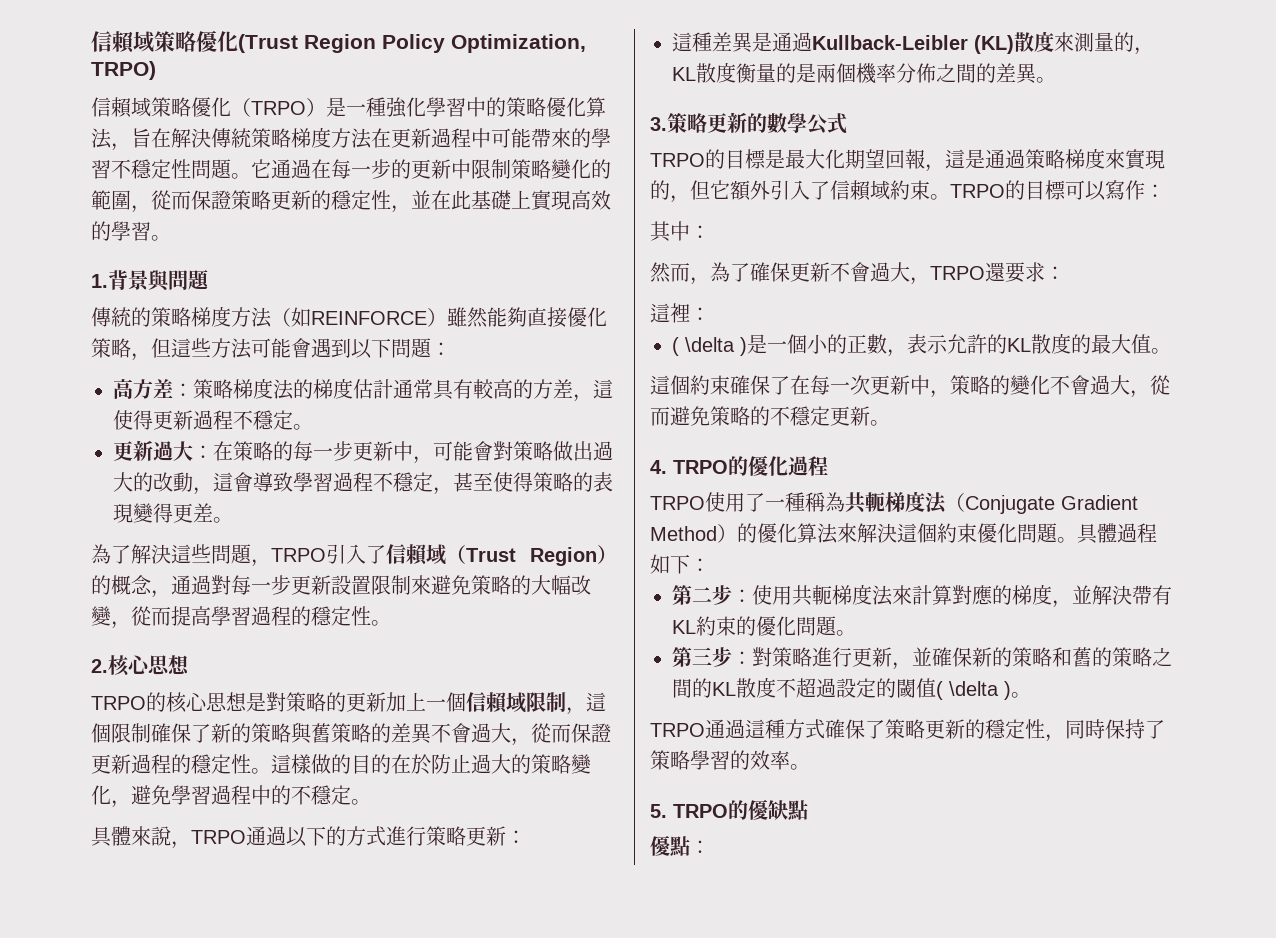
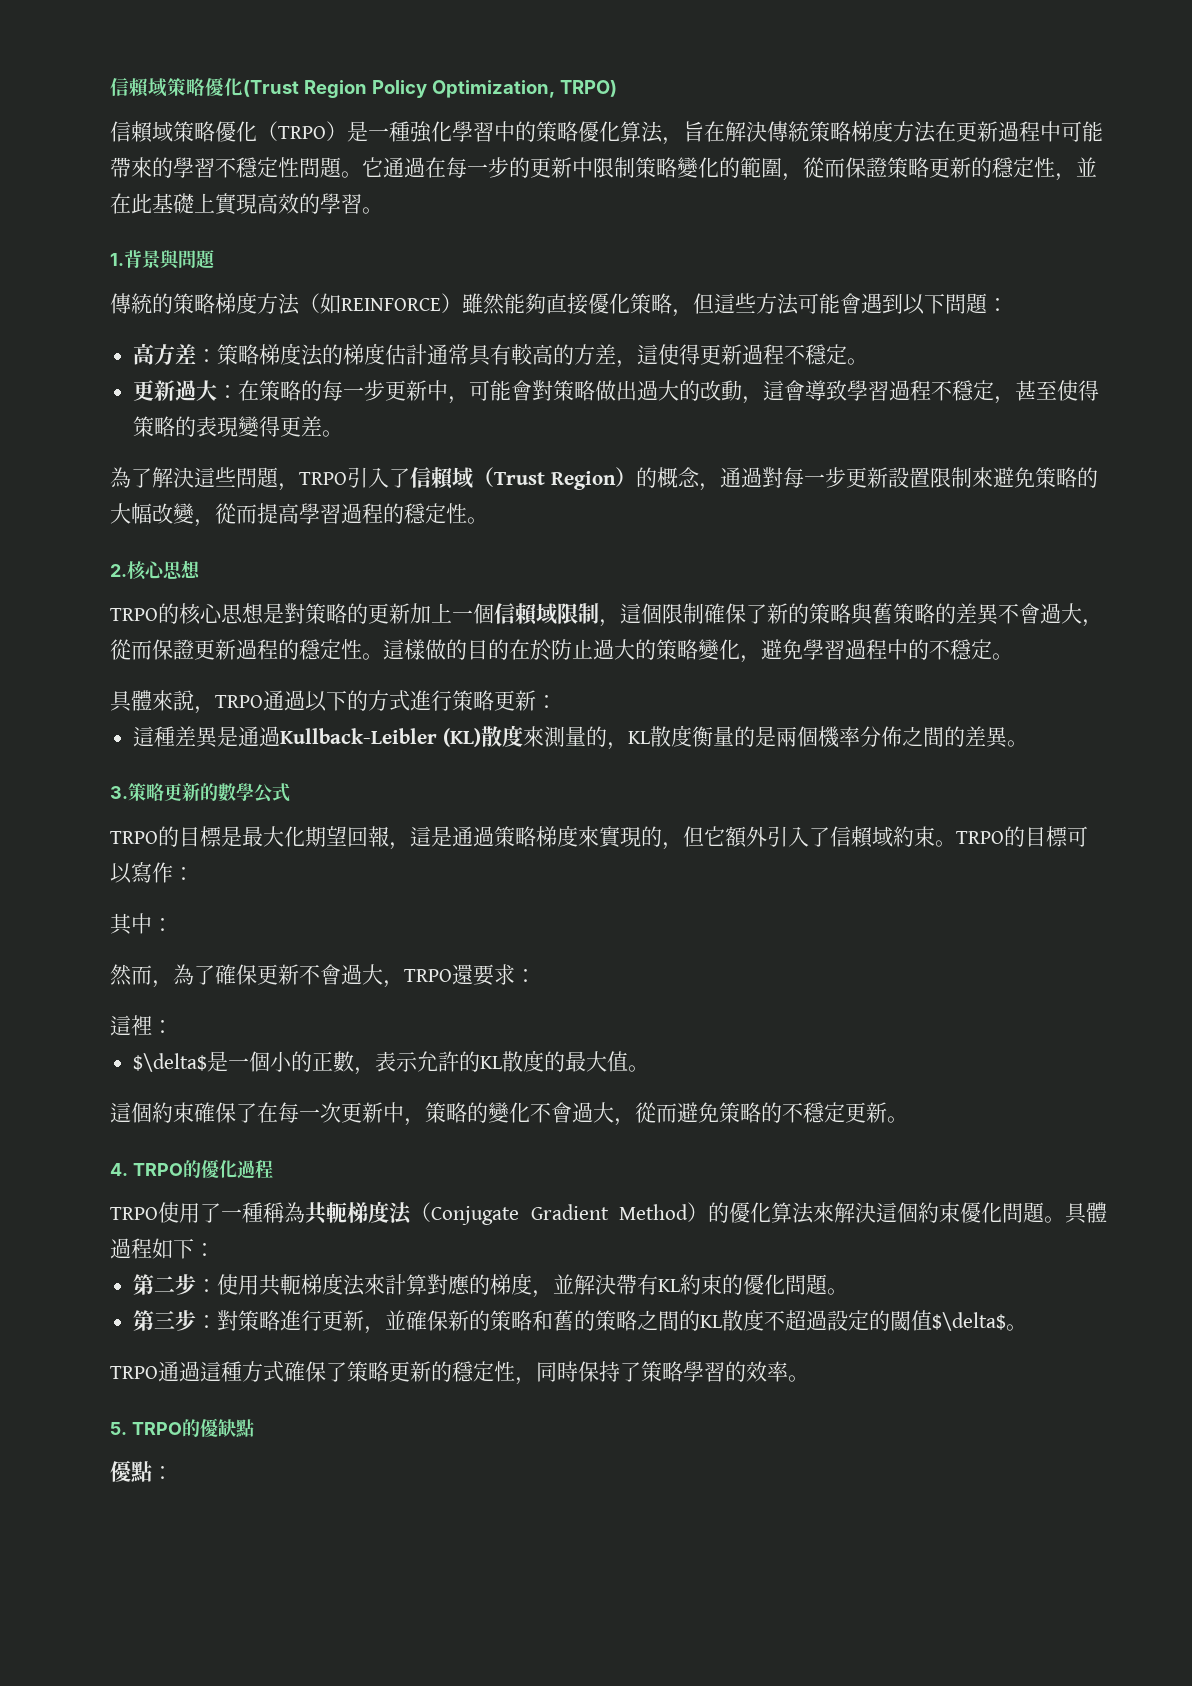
- ( \delta )是一個小的正數，表示允許的KL散度的最大值。
+ $\delta$是一個小的正數，表示允許的KL散度的最大值。
- 第三步：對策略進行更新，並確保新的策略和舊的策略之間的KL散度不超過設定的閾值( \delta )。
+ 第三步：對策略進行更新，並確保新的策略和舊的策略之間的KL散度不超過設定的閾值$\delta$。

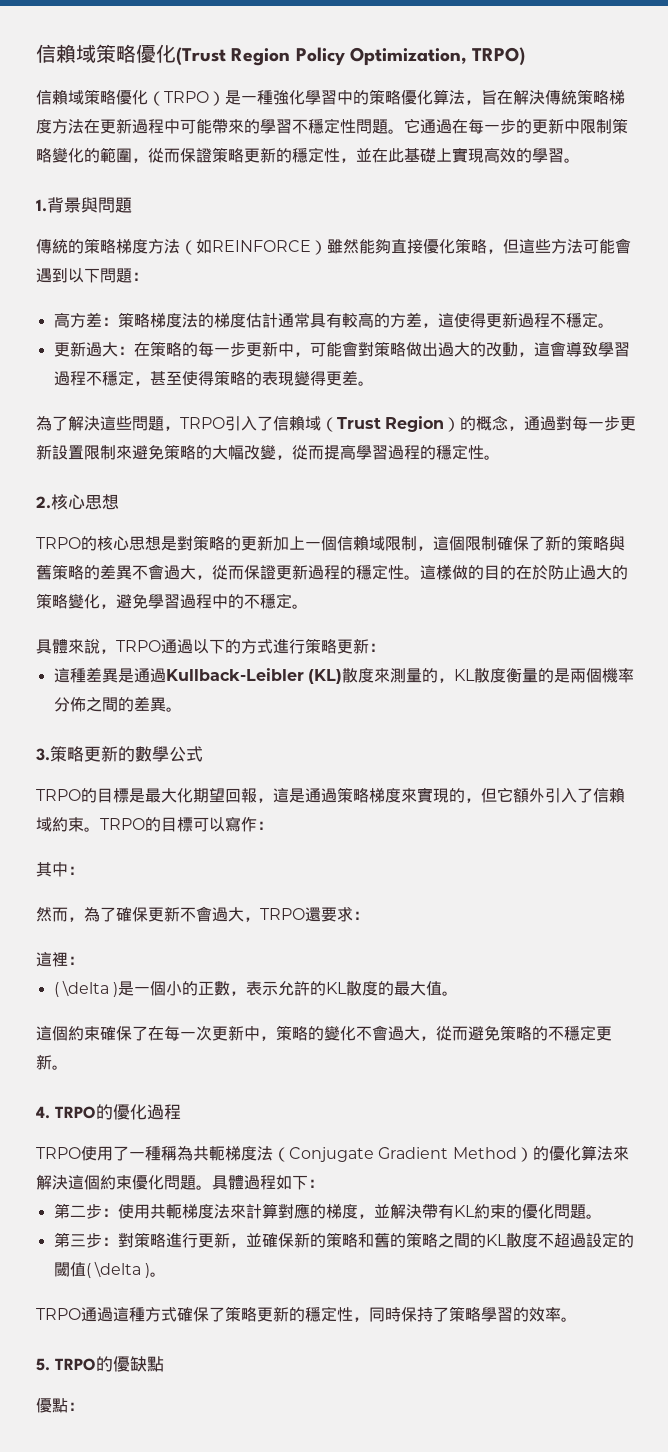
- $\delta$是一個小的正數，表示允許的KL散度的最大值。
+ ( \delta )是一個小的正數，表示允許的KL散度的最大值。
- 第三步：對策略進行更新，並確保新的策略和舊的策略之間的KL散度不超過設定的閾值$\delta$。
+ 第三步：對策略進行更新，並確保新的策略和舊的策略之間的KL散度不超過設定的閾值( \delta )。

